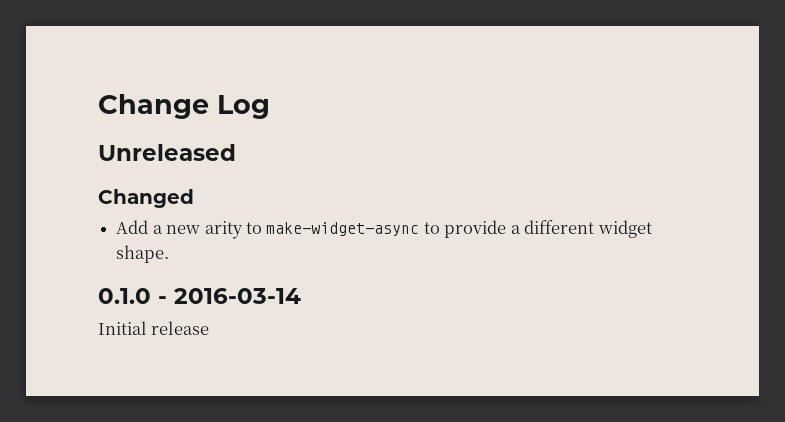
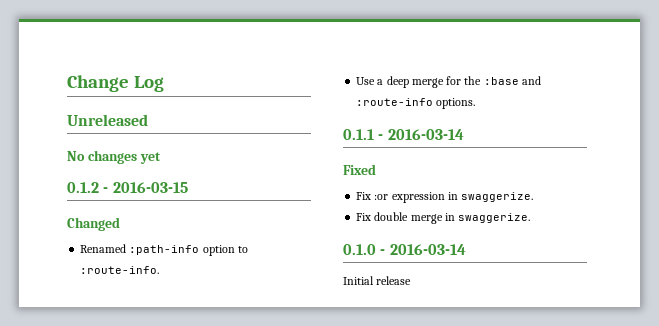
+ No changes yet
+ 0.1.2 - 2016-03-15
  Changed
- Add a new arity to make-widget-async to provide a different widget shape.
+ Renamed :path-info option to :route-info.
+ Use a deep merge for the :base and :route-info options.
+ 0.1.1 - 2016-03-14
+ Fixed
+ Fix :or expression in swaggerize.
+ Fix double merge in swaggerize.

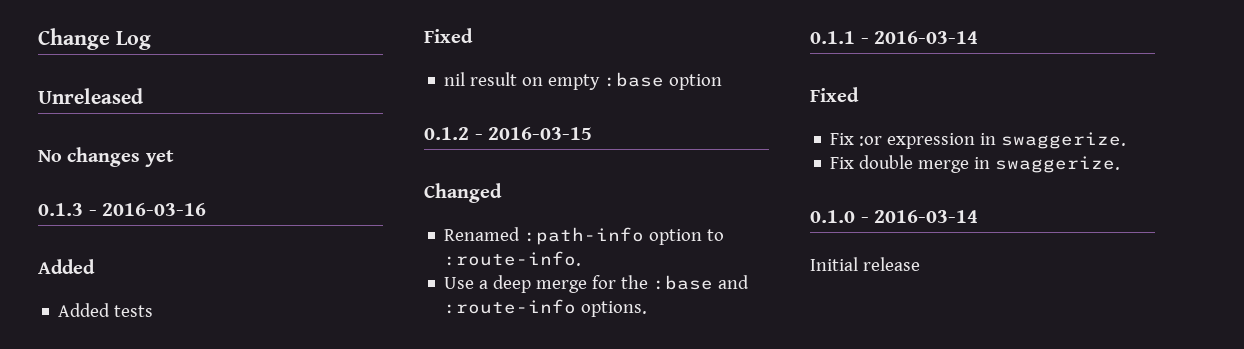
+ 0.1.3 - 2016-03-16
+ Added
+ Added tests
+ Fixed
+ nil result on empty :base option

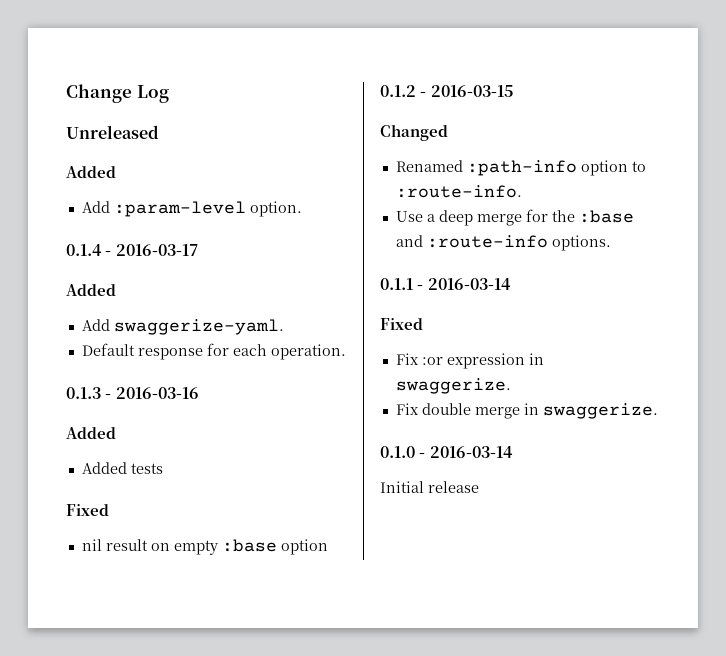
  Unreleased
- No changes yet
+ Added
+ Add :param-level option.
+ 0.1.4 - 2016-03-17
+ Added
+ Add swaggerize-yaml.
+ Default response for each operation.

